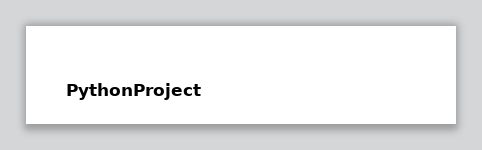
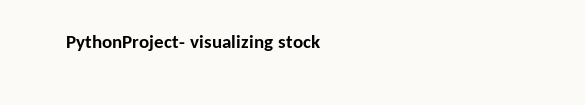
- PythonProject
+ PythonProject- visualizing stock

